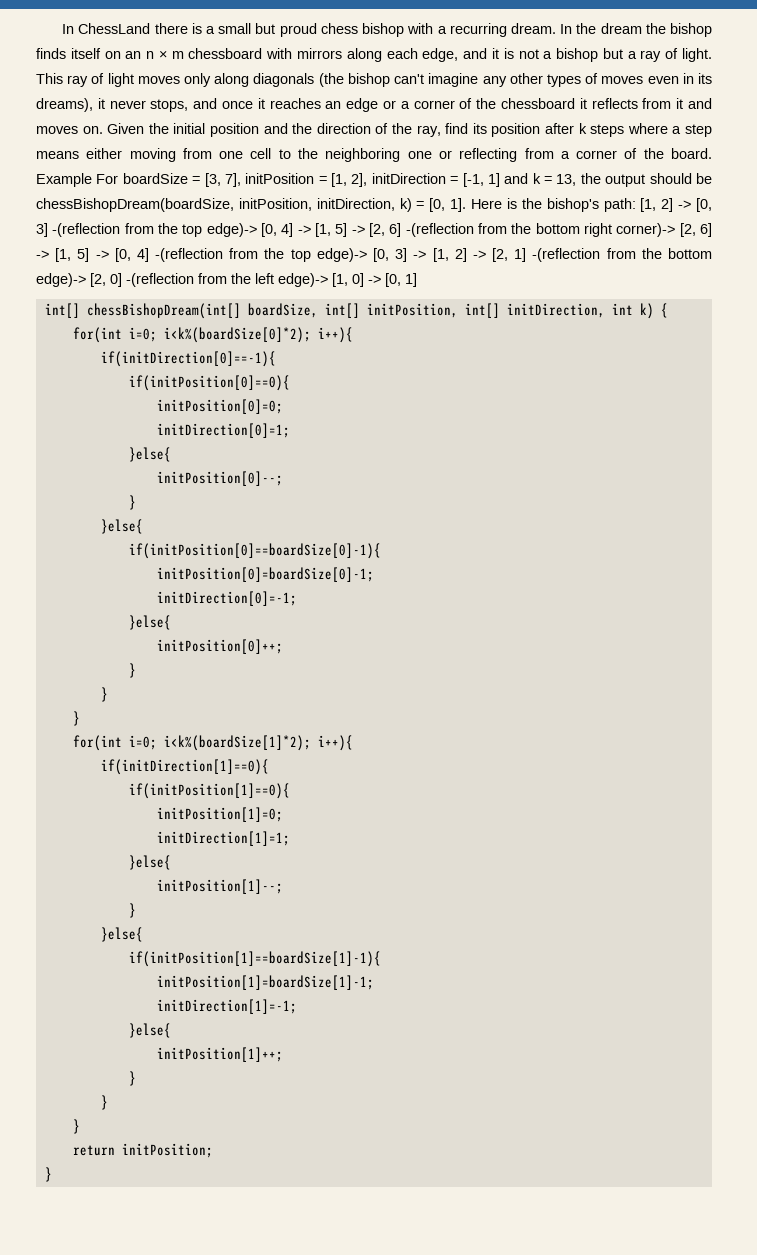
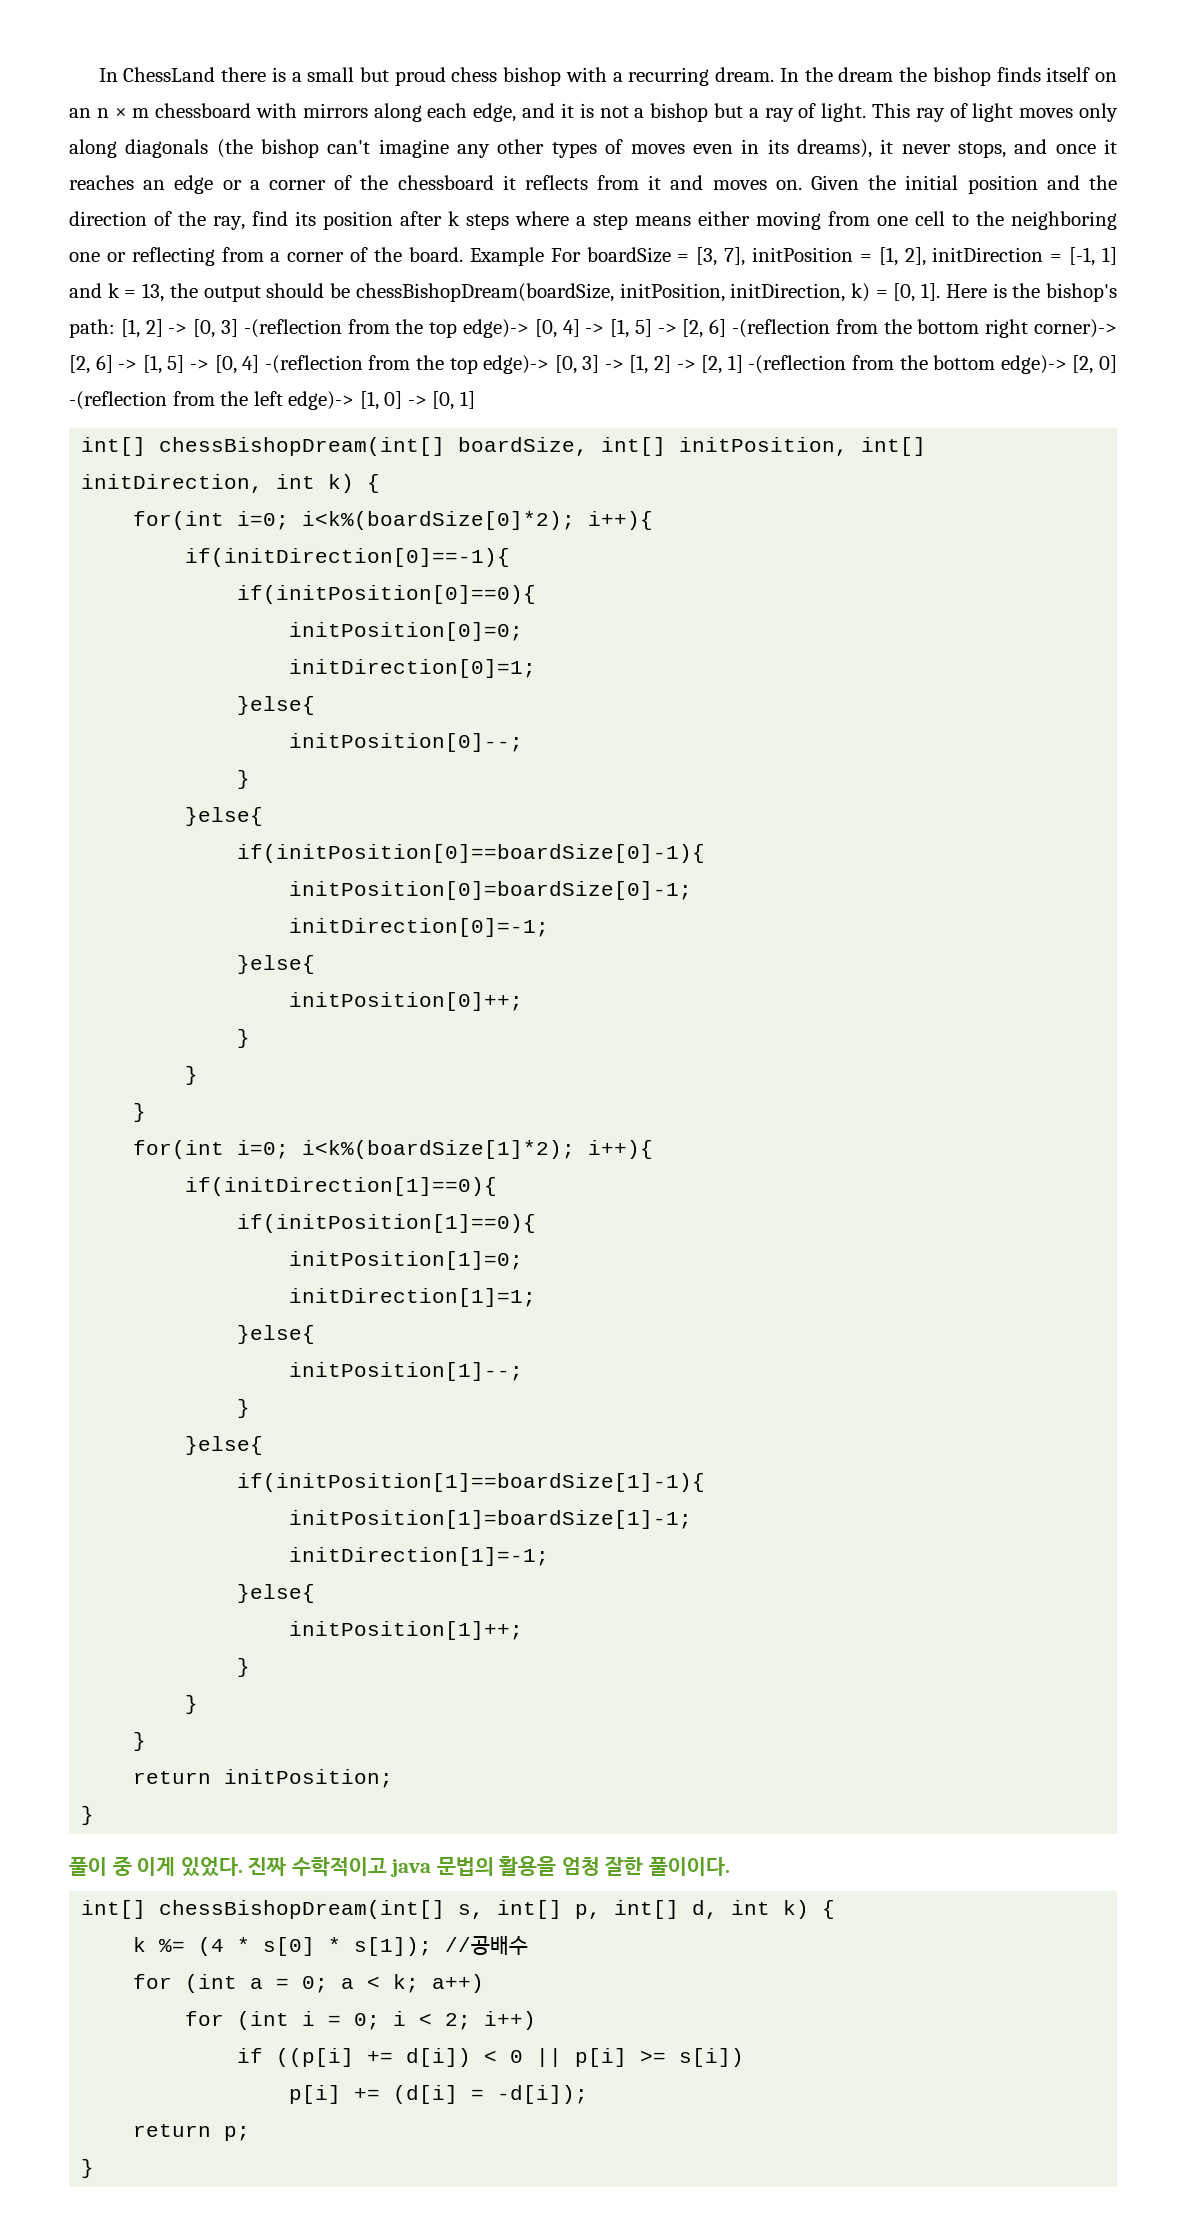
+ 풀이 중 이게 있었다. 진짜 수학적이고 java 문법의 활용을 엄청 잘한 풀이이다.
+ int[] chessBishopDream(int[] s, int[] p, int[] d, int k) {
+ k %= (4 * s[0] * s[1]); //공배수
+ for (int a = 0; a < k; a++)
+ for (int i = 0; i < 2; i++)
+ if ((p[i] += d[i]) < 0 || p[i] >= s[i])
+ p[i] += (d[i] = -d[i]);
+ return p;
+ }

